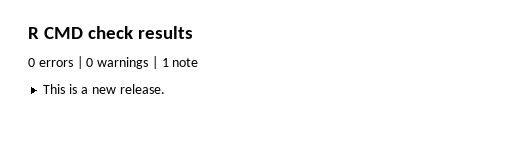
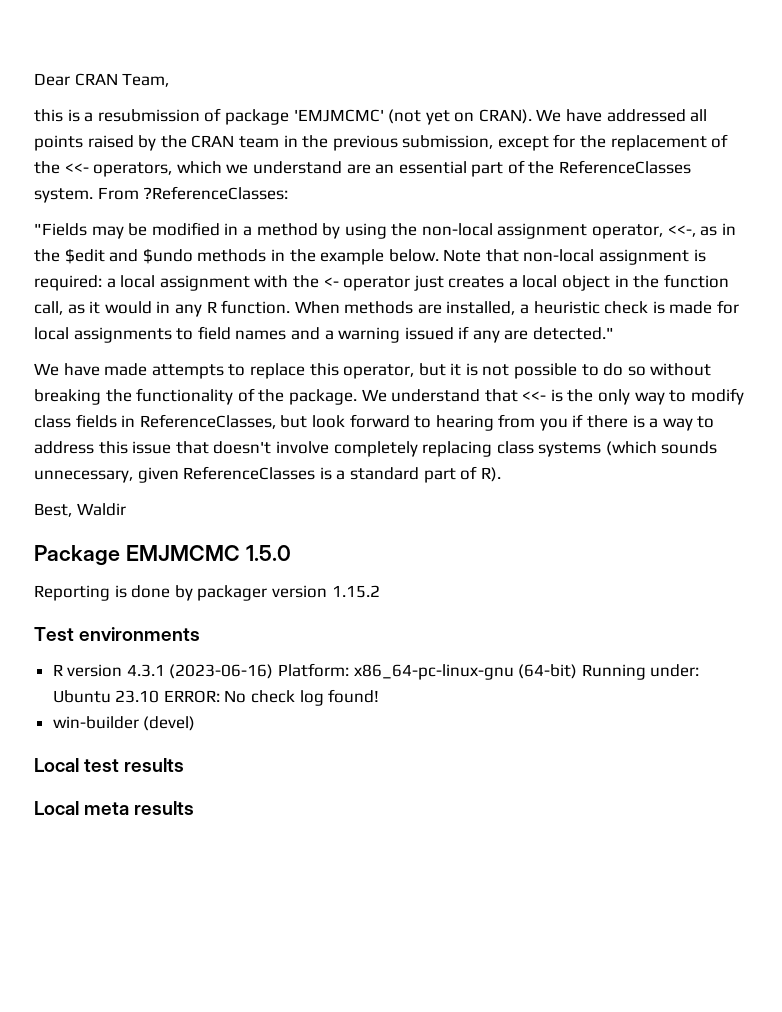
- R CMD check results
- 0 errors | 0 warnings | 1 note
- This is a new release.
+ Dear CRAN Team,
+ this is a resubmission of package 'EMJMCMC' (not yet on CRAN). We have addressed all points raised by the CRAN team in the previous submission, except for the replacement of the <<- operators, which we understand are an essential part of the ReferenceClasses system. From ?ReferenceClasses:
+ "Fields may be modified in a method by using the non-local assignment operator, <<-, as in the $edit and $undo methods in the example below. Note that non-local assignment is required: a local assignment with the <- operator just creates a local object in the function call, as it would in any R function. When methods are installed, a heuristic check is made for local assignments to field names and a warning issued if any are detected."
+ We have made attempts to replace this operator, but it is not possible to do so without breaking the functionality of the package. We understand that <<- is the only way to modify class fields in ReferenceClasses, but look forward to hearing from you if there is a way to address this issue that doesn't involve completely replacing class systems (which sounds unnecessary, given ReferenceClasses is a standard part of R).
+ Best, Waldir
+ Package EMJMCMC 1.5.0
+ Reporting is done by packager version 1.15.2
+ Test environments
+ R version 4.3.1 (2023-06-16) Platform: x86_64-pc-linux-gnu (64-bit) Running under: Ubuntu 23.10 ERROR: No check log found!
+ win-builder (devel)
+ Local test results
+ Local meta results

